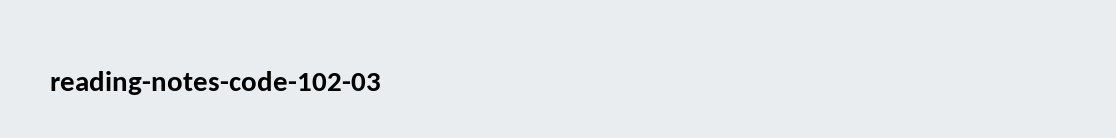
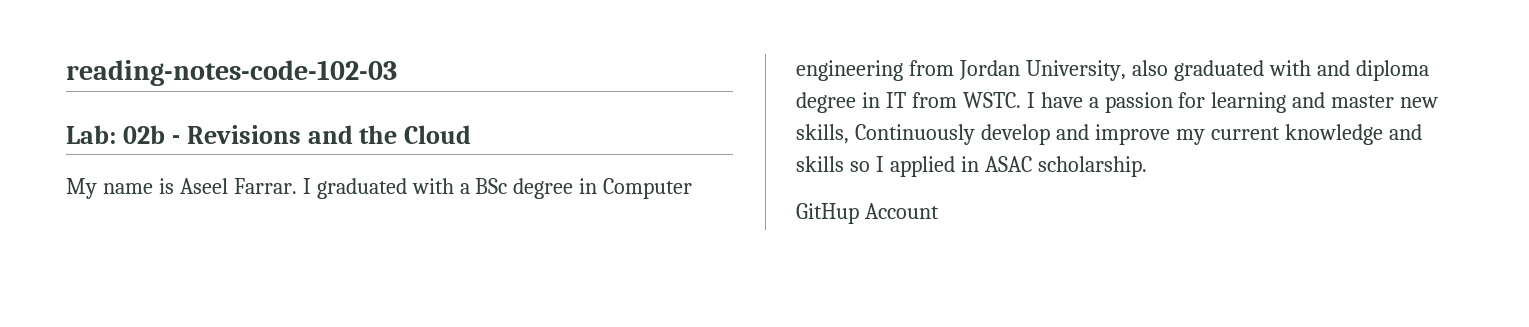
+ Lab: 02b - Revisions and the Cloud
+ My name is Aseel Farrar. I graduated with a BSc degree in Computer engineering from Jordan University, also graduated with and diploma degree in IT from WSTC. I have a passion for learning and master new skills, Continuously develop and improve my current knowledge and skills so I applied in ASAC scholarship.
+ GitHup Account

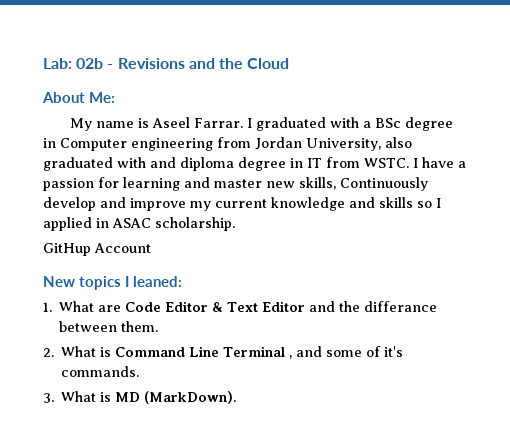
- reading-notes-code-102-03
+ About Me:
+ New topics I leaned:
+ 1. What are Code Editor & Text Editor and the differance between them.
+ 2. What is Command Line Terminal , and some of it's commands.
+ 3. What is MD (MarkDown).

